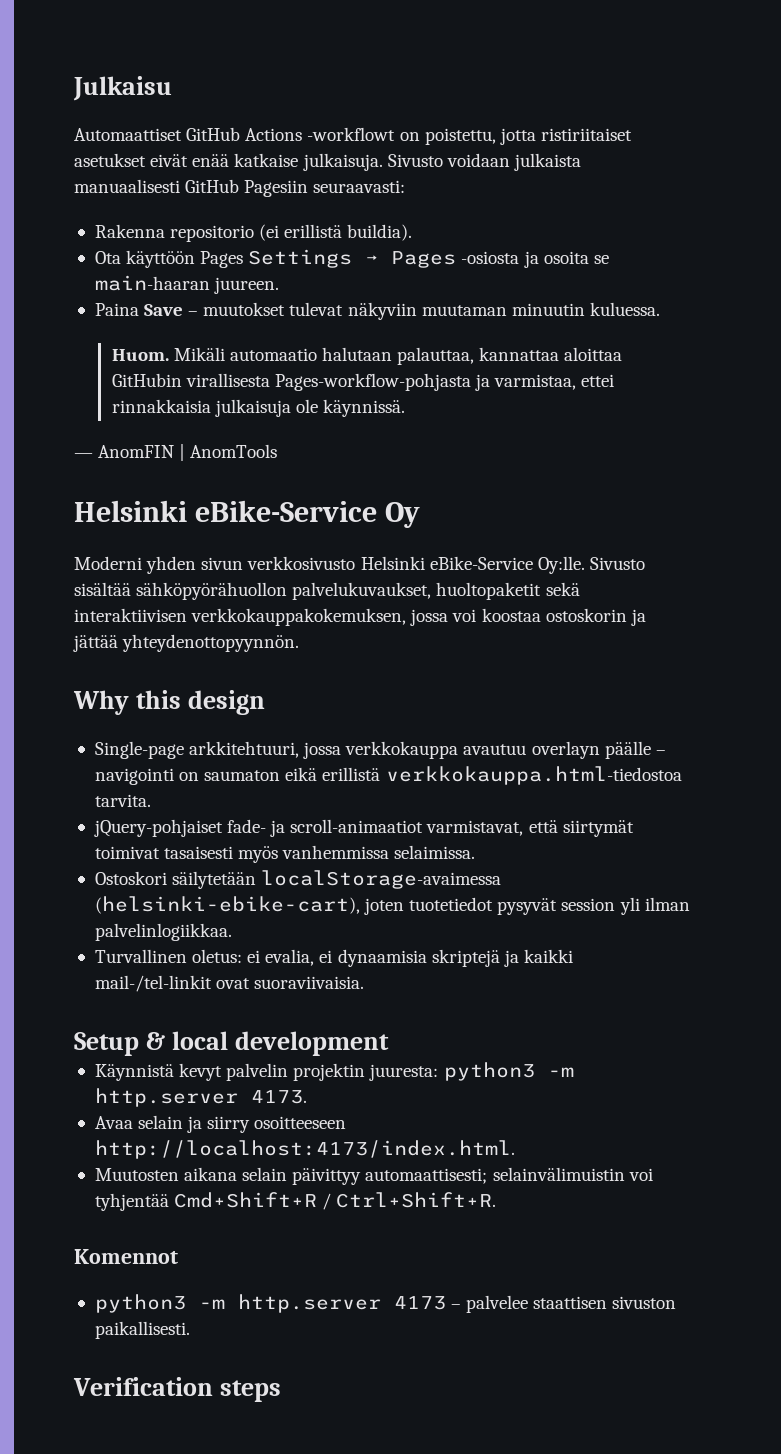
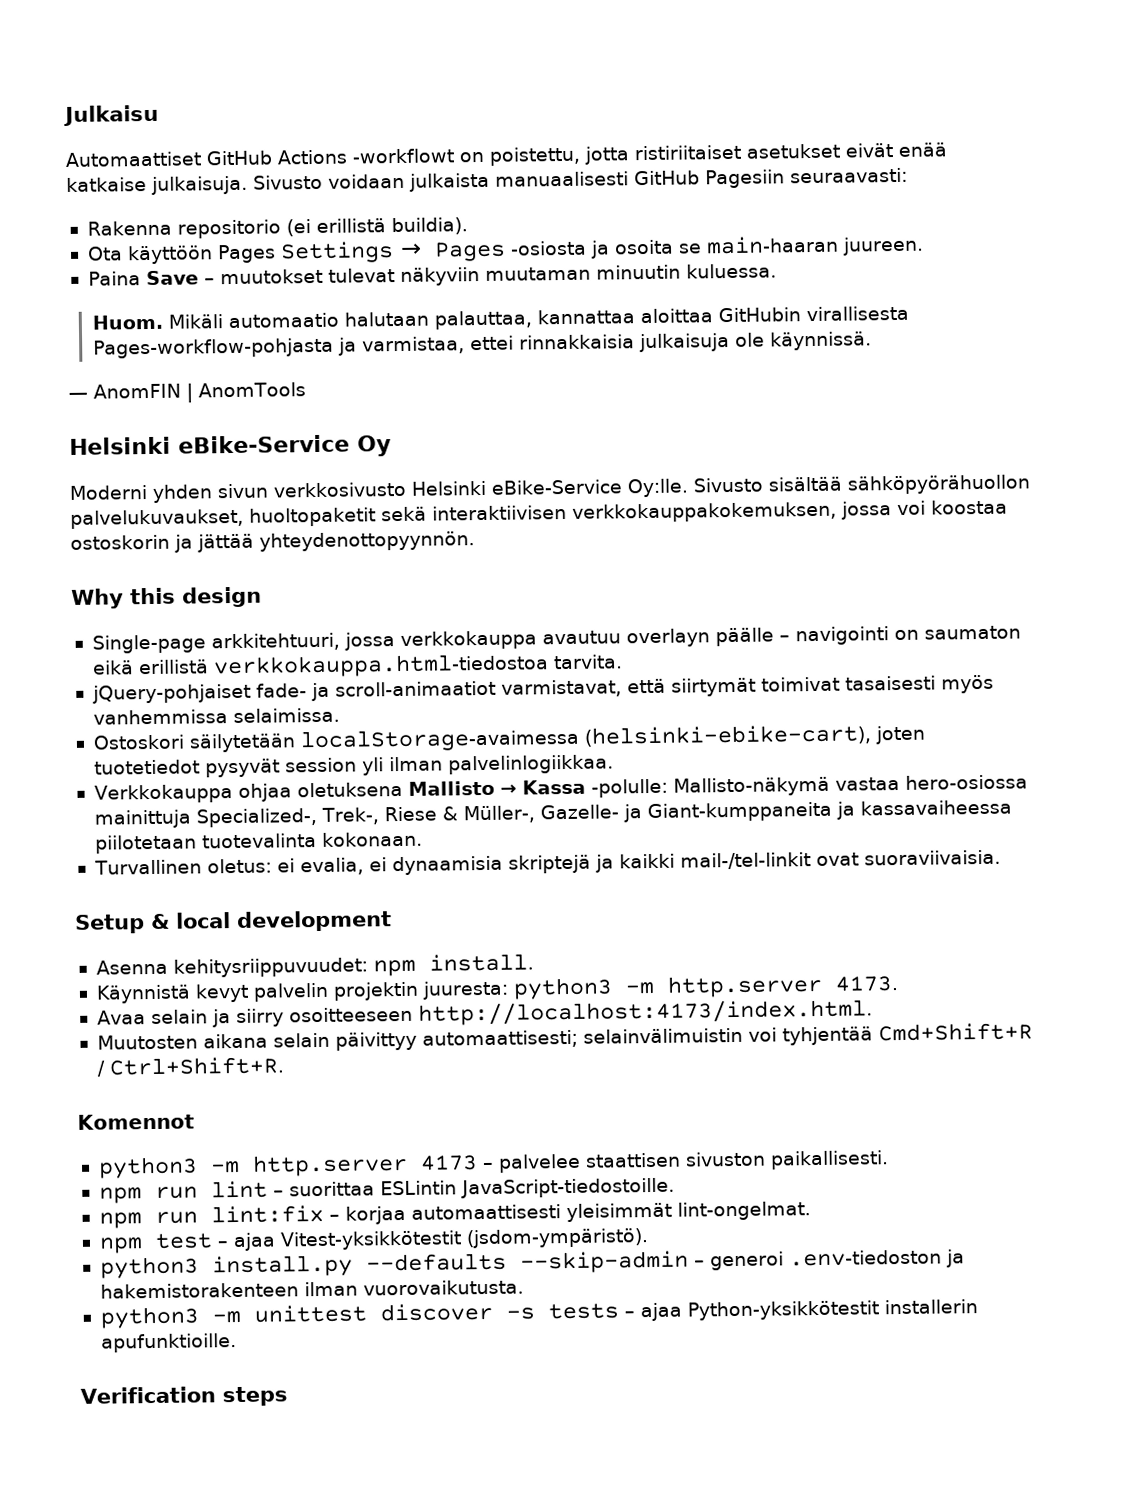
+ Verkkokauppa ohjaa oletuksena Mallisto → Kassa -polulle: Mallisto-näkymä vastaa hero-osiossa mainittuja Specialized-, Trek-, Riese & Müller-, Gazelle- ja Giant-kumppaneita ja kassavaiheessa piilotetaan tuotevalinta kokonaan.
+ Asenna kehitysriippuvuudet: npm install.
+ npm run lint – suorittaa ESLintin JavaScript-tiedostoille.
+ npm run lint:fix – korjaa automaattisesti yleisimmät lint-ongelmat.
+ npm test – ajaa Vitest-yksikkötestit (jsdom-ympäristö).
+ python3 install.py --defaults --skip-admin – generoi .env-tiedoston ja hakemistorakenteen ilman vuorovaikutusta.
+ python3 -m unittest discover -s tests – ajaa Python-yksikkötestit installerin apufunktioille.

